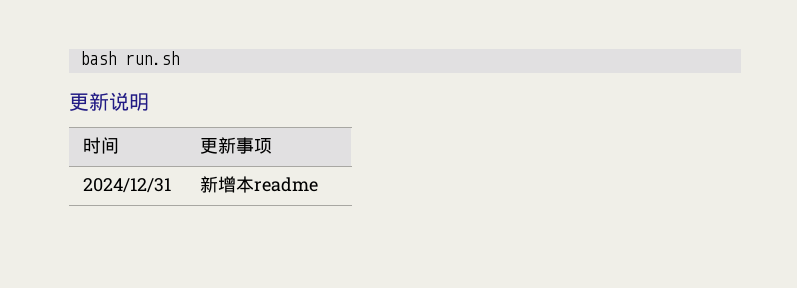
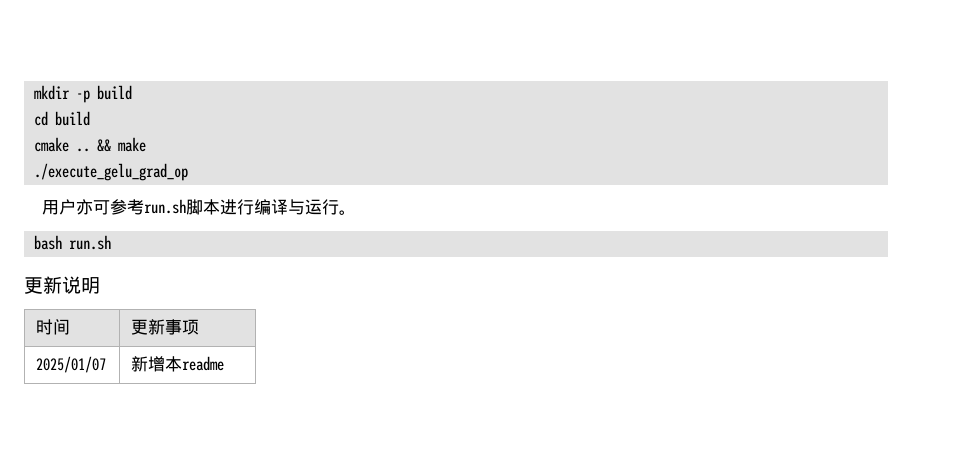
+ mkdir -p build
+ cd build
+ cmake .. && make
+ ./execute_gelu_grad_op
+ 用户亦可参考run.sh脚本进行编译与运行。
- 2024/12/31 | 新增本readme
+ 2025/01/07 | 新增本readme

